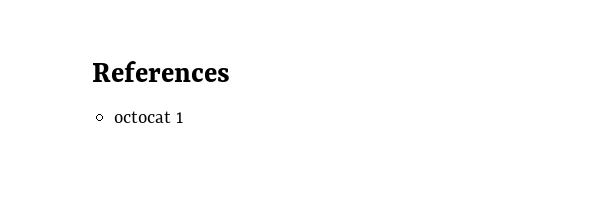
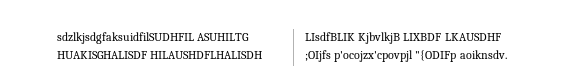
- References
- octocat 1
+ sdzlkjsdgfaksuidfilSUDHFIL ASUHILTG HUAKISGHALISDF HILAUSHDFLHALISDH LIsdfBLIK KjbvlkjB LIXBDF LKAUSDHF ;OIjfs p'ocojzx'cpovpjl "{ODIFp aoiknsdv.

